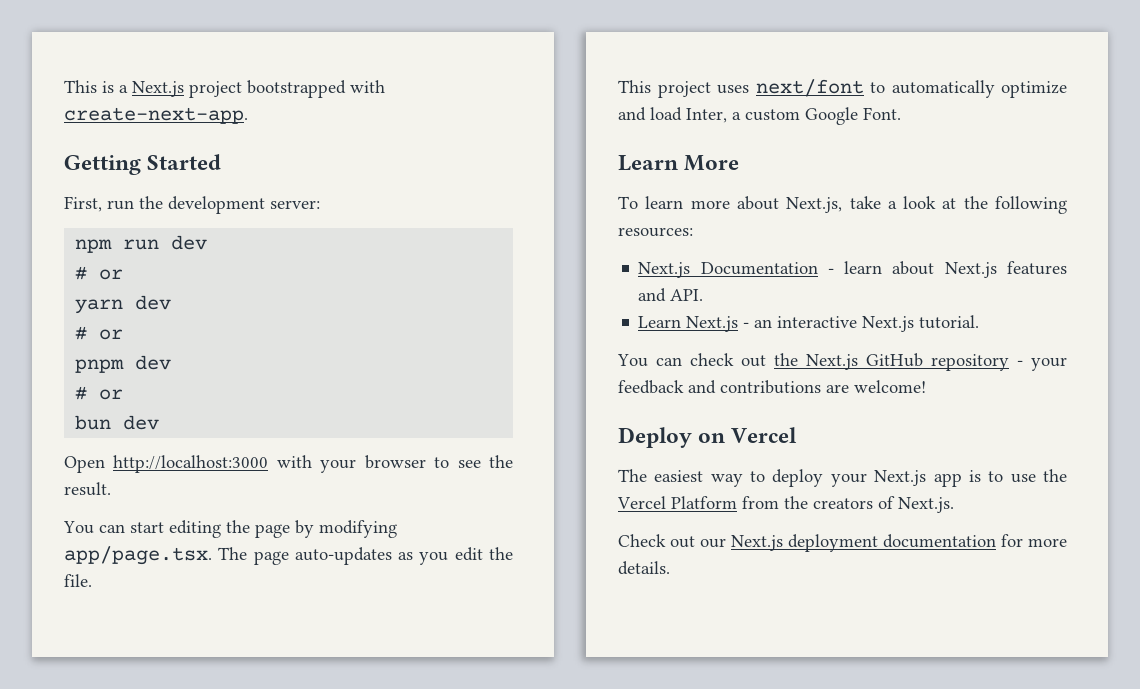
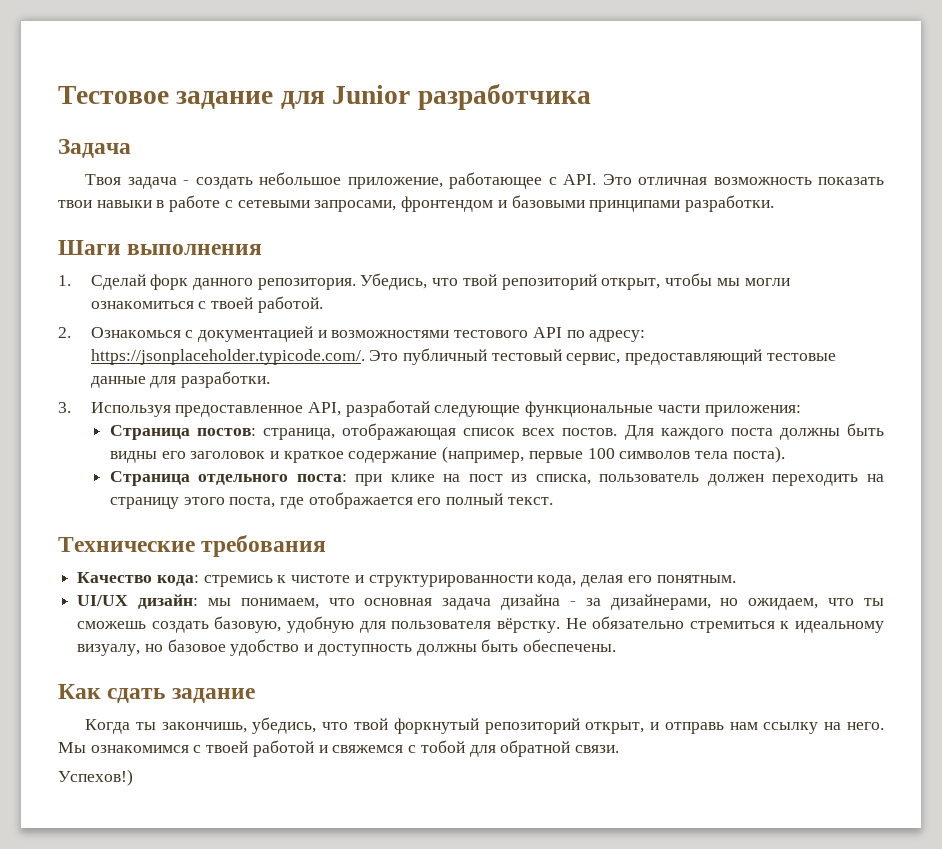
- This is a Next.js project bootstrapped with create-next-app.
- Getting Started
- First, run the development server:
- npm run dev
- # or
- yarn dev
- # or
- pnpm dev
- # or
- bun dev
- Open http://localhost:3000 with your browser to see the result.
- You can start editing the page by modifying app/page.tsx. The page auto-updates as you edit the file.
- This project uses next/font to automatically optimize and load Inter, a custom Google Font.
- Learn More
- To learn more about Next.js, take a look at the following resources:
- Next.js Documentation - learn about Next.js features and API.
- Learn Next.js - an interactive Next.js tutorial.
- You can check out the Next.js GitHub repository - your feedback and contributions are welcome!
- Deploy on Vercel
- The easiest way to deploy your Next.js app is to use the Vercel Platform from the creators of Next.js.
- Check out our Next.js deployment documentation for more details.
+ Тестовое задание для Junior разработчика
+ Задача
+ Твоя задача - создать небольшое приложение, работающее с API. Это отличная возможность показать твои навыки в работе с сетевыми запросами, фронтендом и базовыми принципами разработки.
+ Шаги выполнения
+ 1. Сделай форк данного репозитория. Убедись, что твой репозиторий открыт, чтобы мы могли ознакомиться с твоей работой.
+ 2. Ознакомься с документацией и возможностями тестового API по адресу: https://jsonplaceholder.typicode.com/. Это публичный тестовый сервис, предоставляющий тестовые данные для разработки.
+ 3. Используя предоставленное API, разработай следующие функциональные части приложения:
+ Страница постов: страница, отображающая список всех постов. Для каждого поста должны быть видны его заголовок и краткое содержание (например, первые 100 символов тела поста).
+ Страница отдельного поста: при клике на пост из списка, пользователь должен переходить на страницу этого поста, где отображается его полный текст.
+ Технические требования
+ Качество кода: стремись к чистоте и структурированности кода, делая его понятным.
+ UI/UX дизайн: мы понимаем, что основная задача дизайна - за дизайнерами, но ожидаем, что ты сможешь создать базовую, удобную для пользователя вёрстку. Не обязательно стремиться к идеальному визуалу, но базовое удобство и доступность должны быть обеспечены.
+ Как сдать задание
+ Когда ты закончишь, убедись, что твой форкнутый репозиторий открыт, и отправь нам ссылку на него. Мы ознакомимся с твоей работой и свяжемся с тобой для обратной связи.
+ Успехов!)

